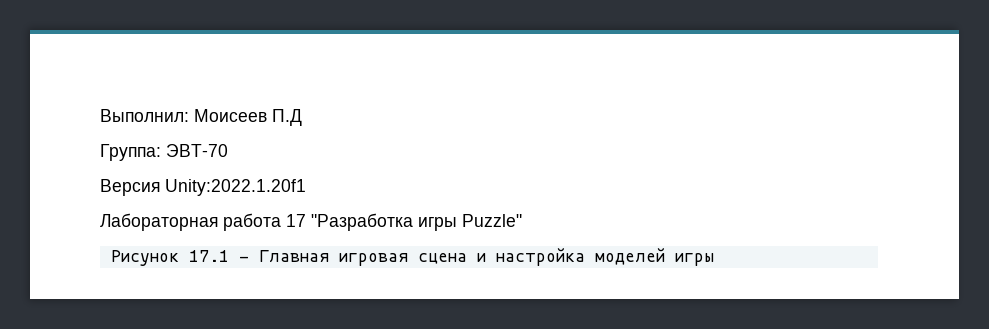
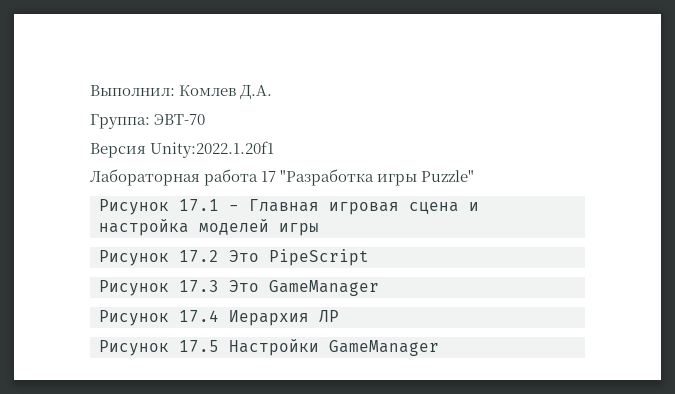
- Выполнил: Моисеев П.Д
+ Выполнил: Комлев Д.А.
+ Рисунок 17.2 Это PipeScript
+ Рисунок 17.3 Это GameManager
+ Рисунок 17.4 Иерархия ЛР
+ Рисунок 17.5 Настройки GameManager

